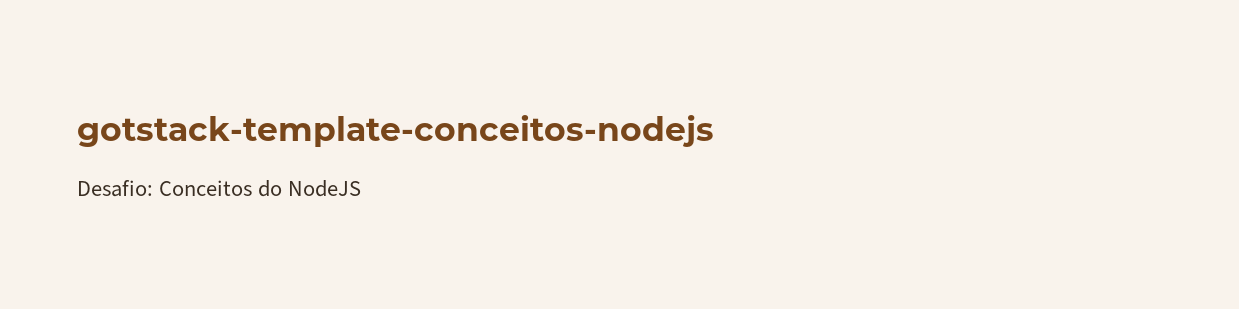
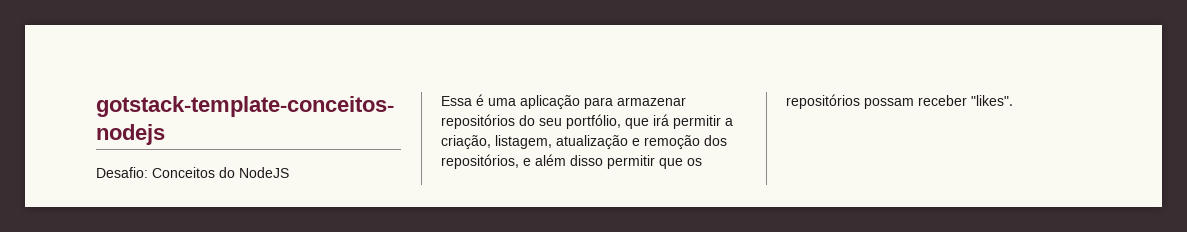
+ Essa é uma aplicação para armazenar repositórios do seu portfólio, que irá permitir a criação, listagem, atualização e remoção dos repositórios, e além disso permitir que os repositórios possam receber "likes".

